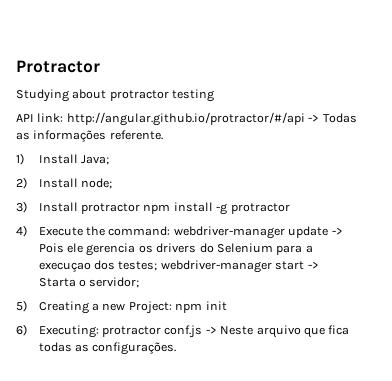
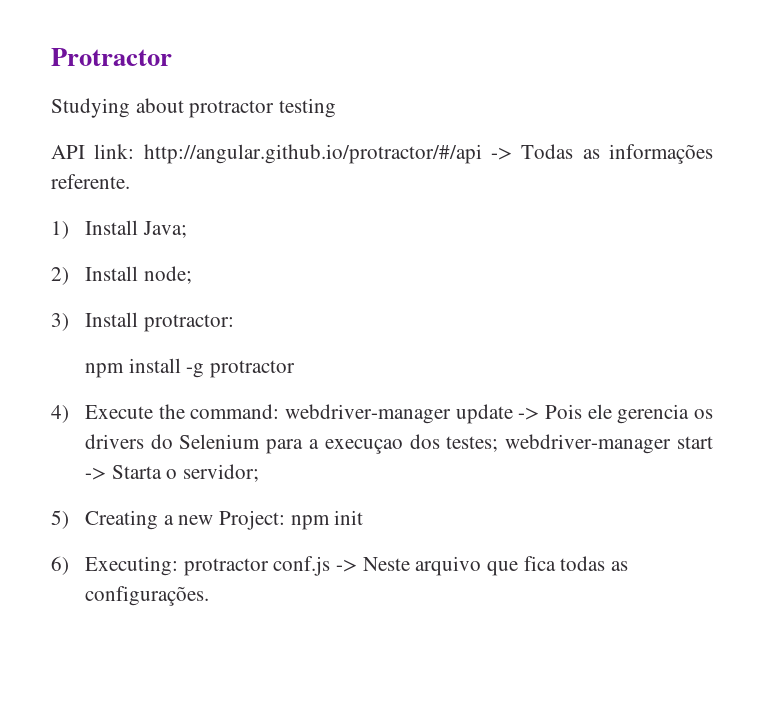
- 3) Install protractor npm install -g protractor
+ 3) Install protractor:
+ npm install -g protractor

